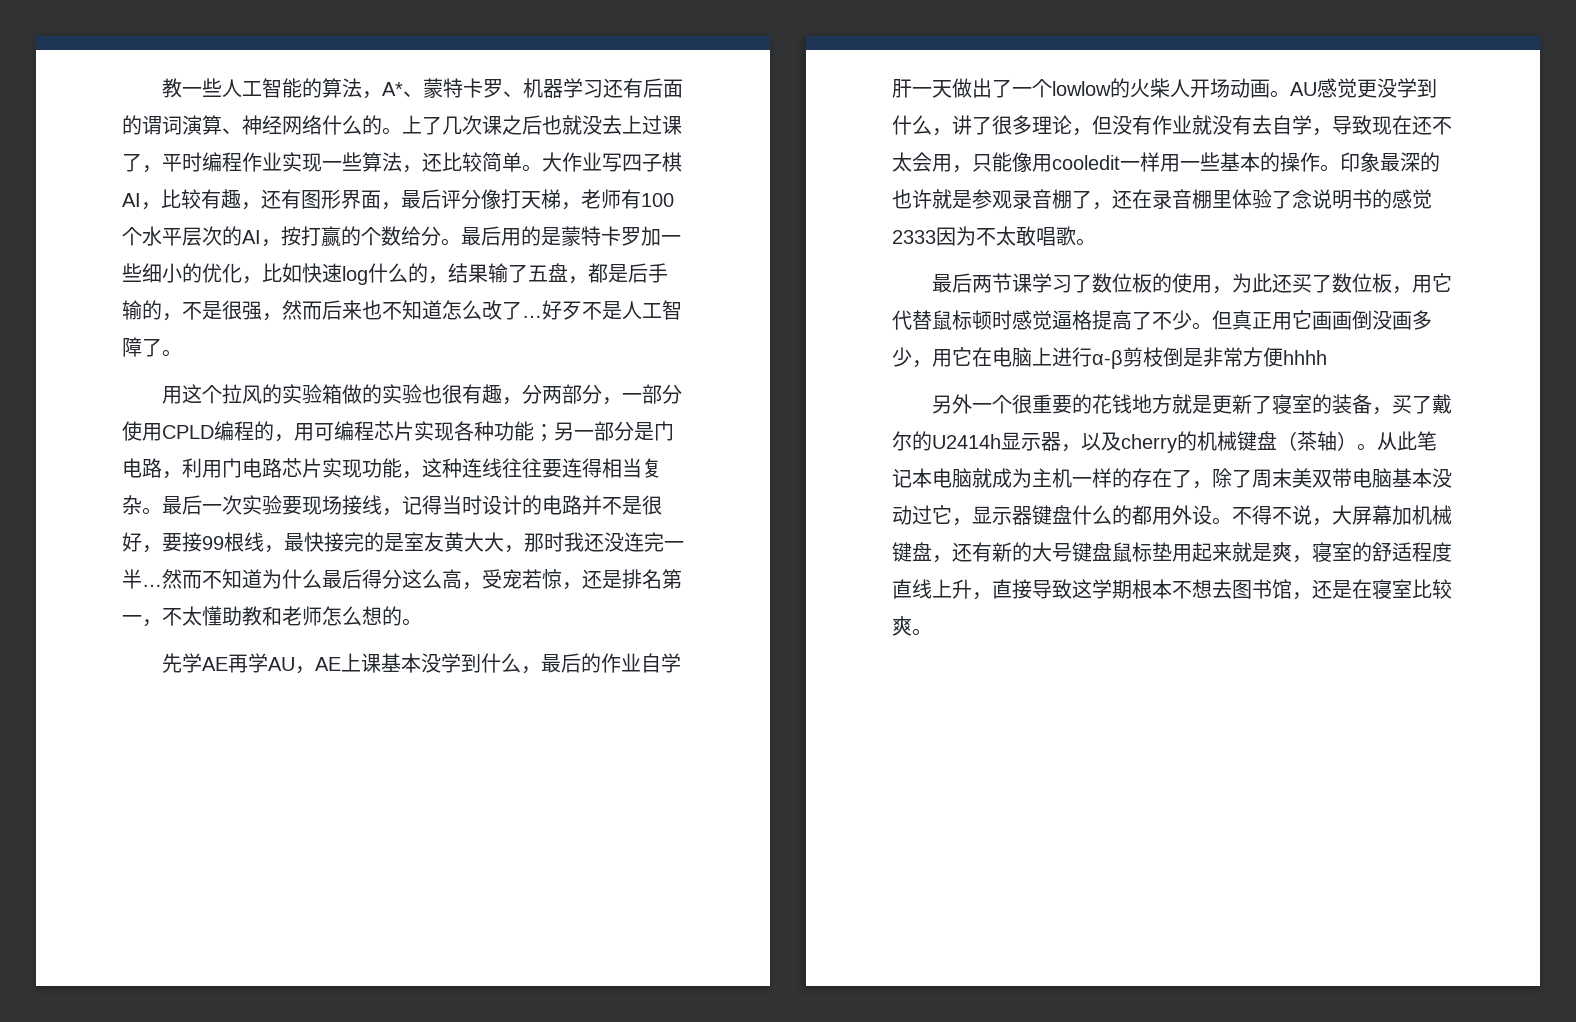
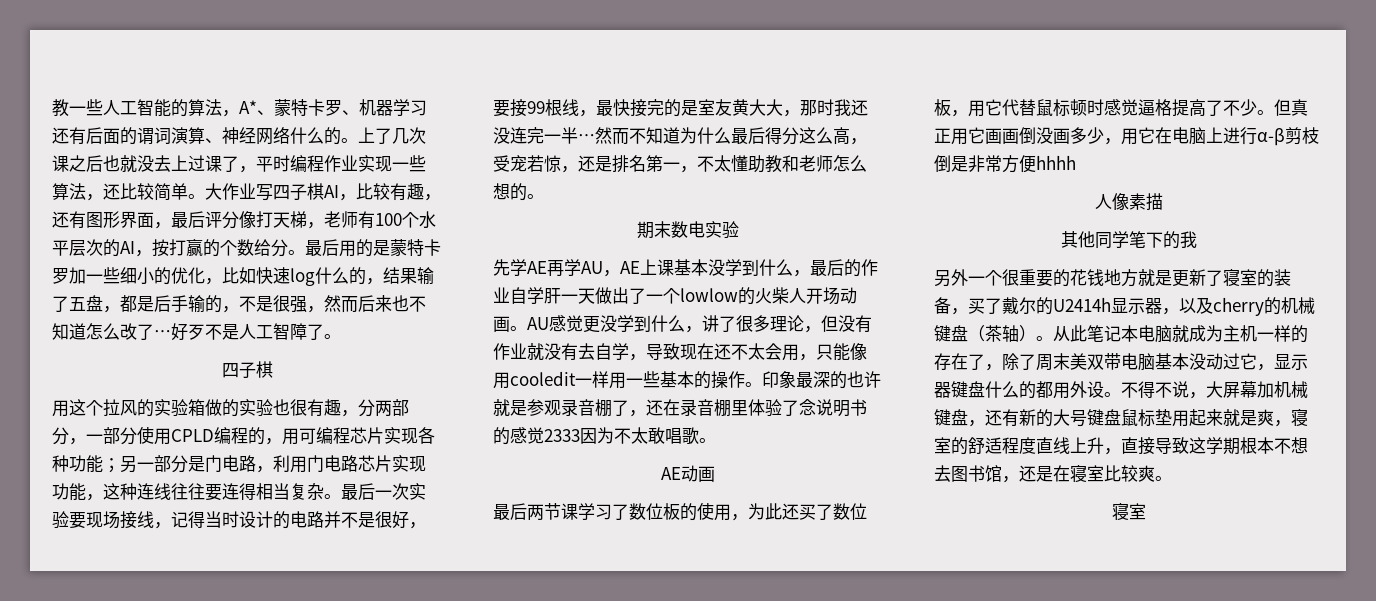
  好歹不是人工智障了。
+ 四子棋
+ 期末数电实验
+ AE动画
+ 人像素描
+ 其他同学笔下的我
  不得不说，大屏幕加机械键盘，还有新的大号键盘鼠标垫用起来就是爽，寝室的舒适程度直线上升，直接导致这学期根本不想去图书馆，还是在寝室比较爽。
+ 寝室

